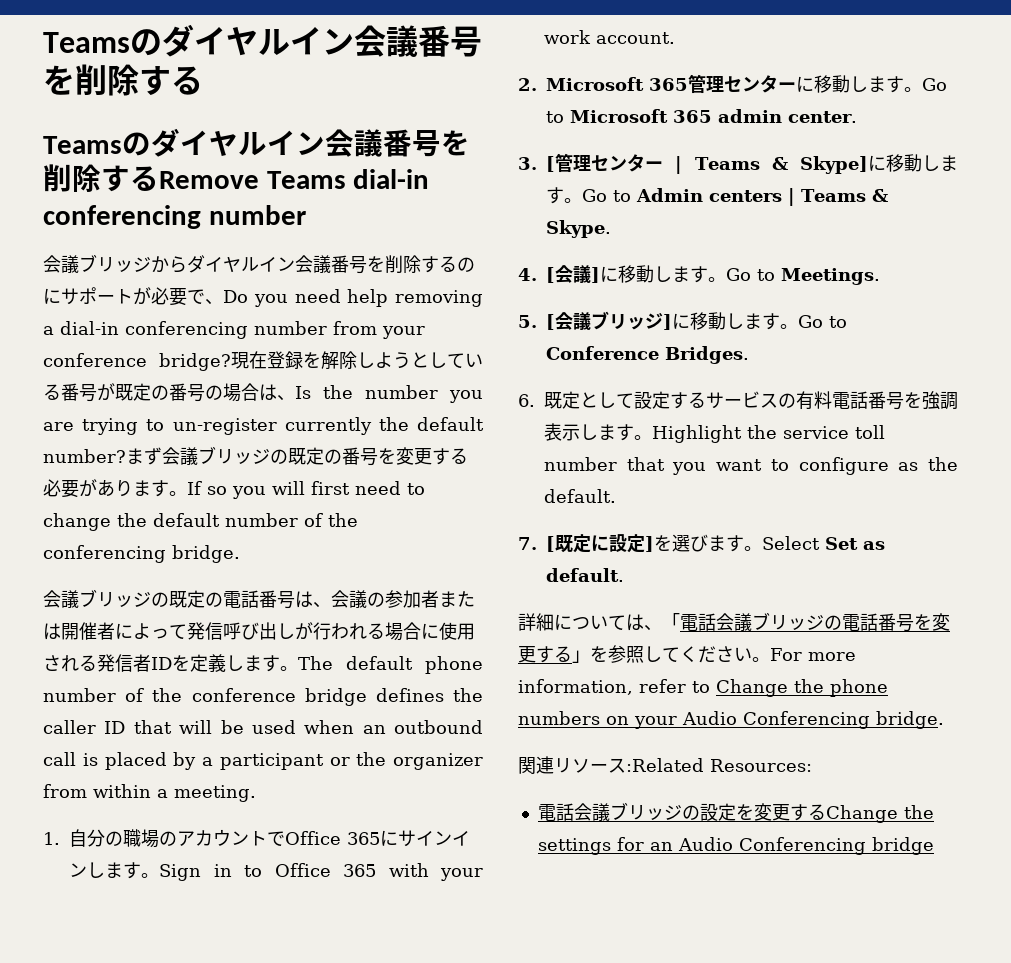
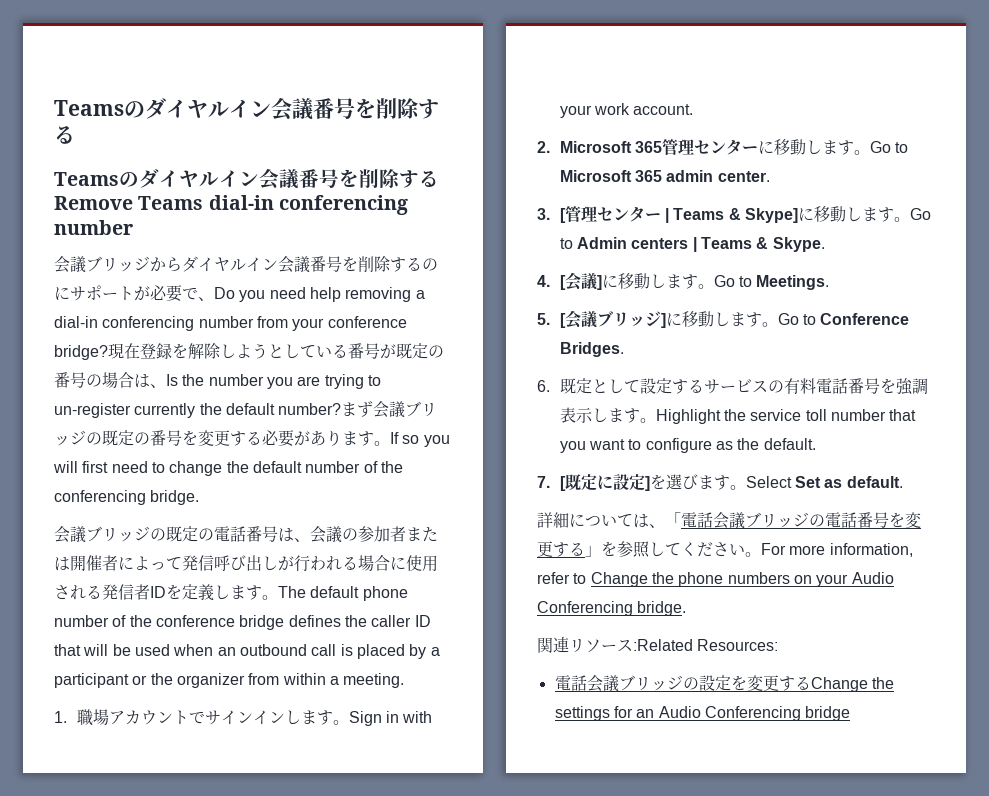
- 1.自分の職場のアカウントでOffice 365にサインインします。
+ 1.職場アカウントでサインインします。
- Sign in to Office 365 with your work account.
+ Sign in with your work account.

